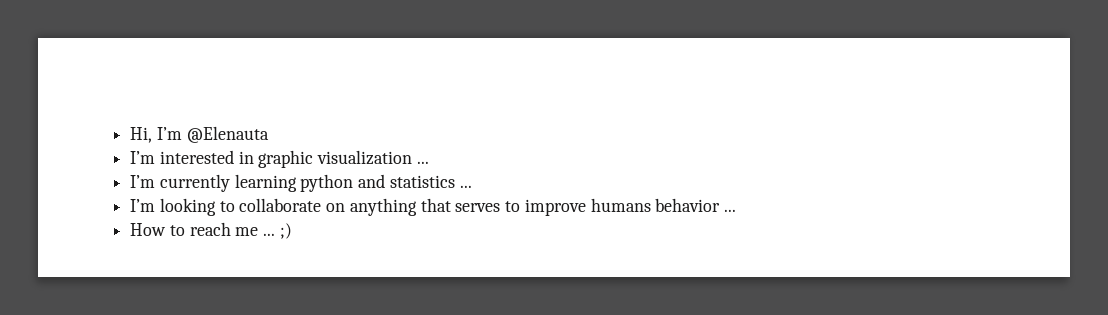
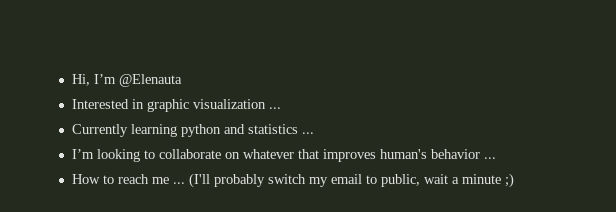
- I’m interested in graphic visualization ...
+ Interested in graphic visualization ...
- I’m currently learning python and statistics ...
+ Currently learning python and statistics ...
- I’m looking to collaborate on anything that serves to improve humans behavior ...
+ I’m looking to collaborate on whatever that improves human's behavior ...
- How to reach me ... ;)
+ How to reach me ... (I'll probably switch my email to public, wait a minute ;)

